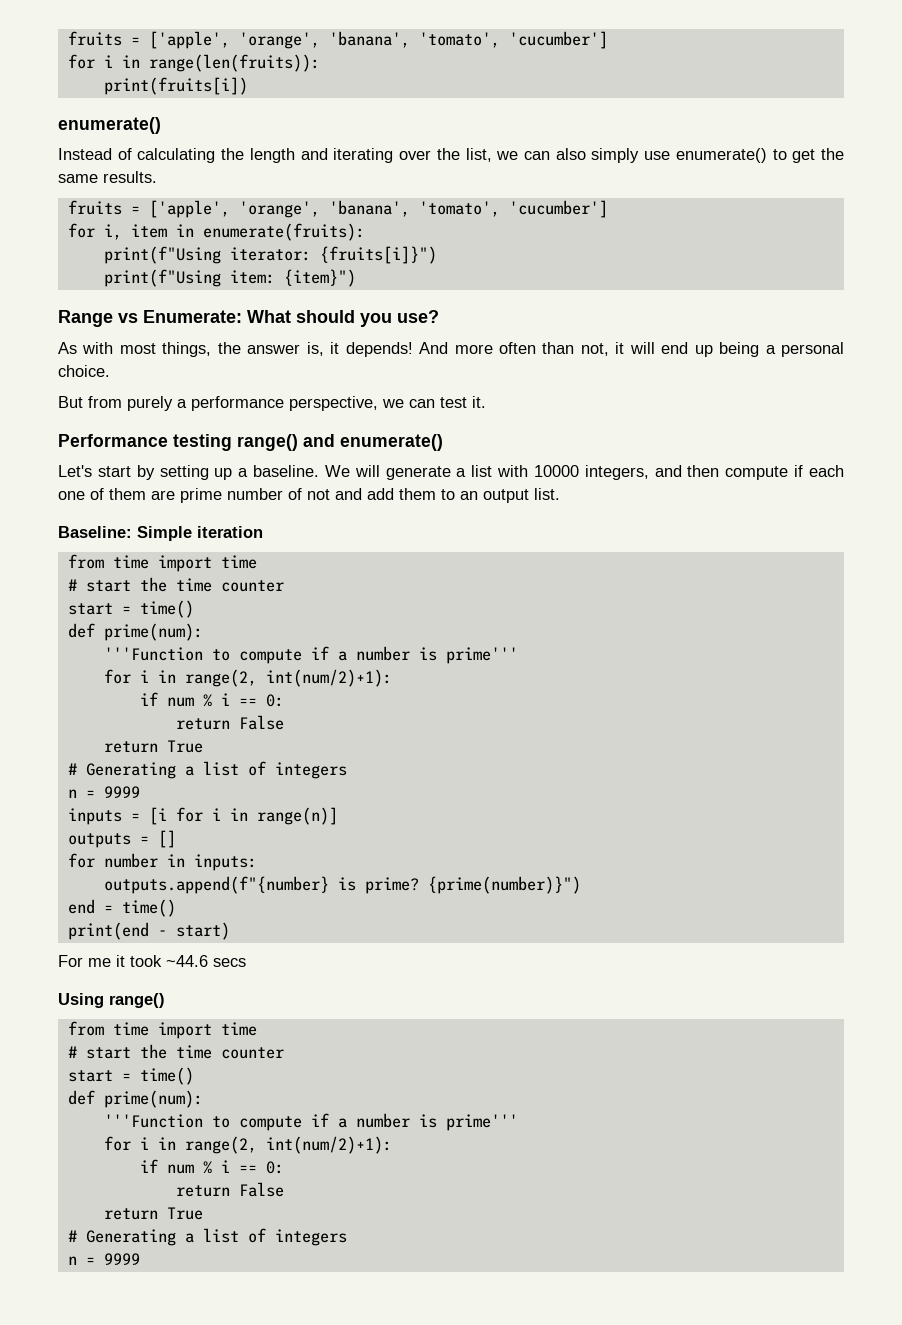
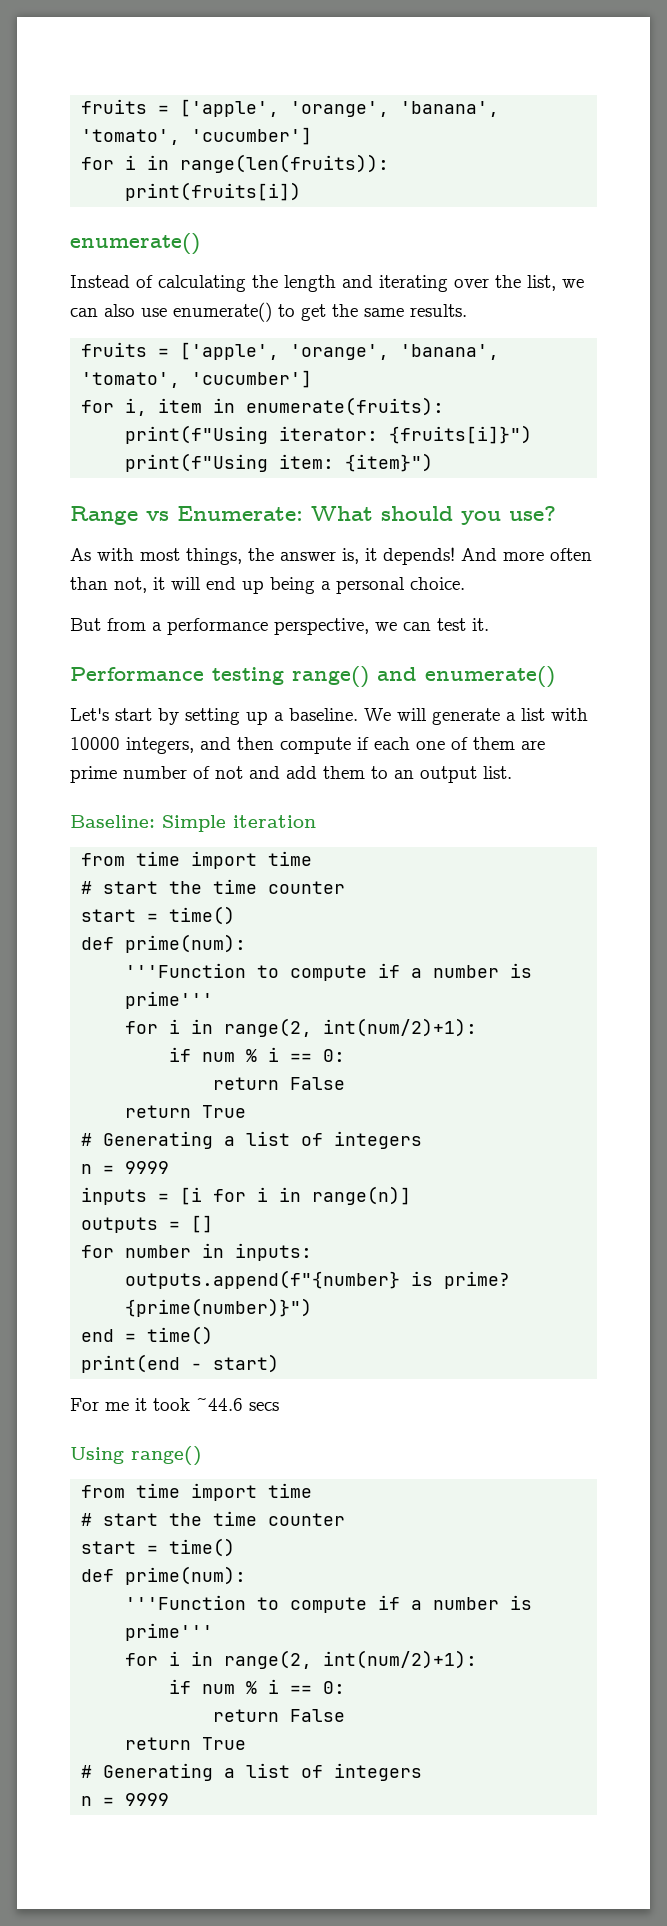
- Instead of calculating the length and iterating over the list, we can also simply use enumerate() to get the same results.
+ Instead of calculating the length and iterating over the list, we can also use enumerate() to get the same results.
- But from purely a performance perspective, we can test it.
+ But from a performance perspective, we can test it.

